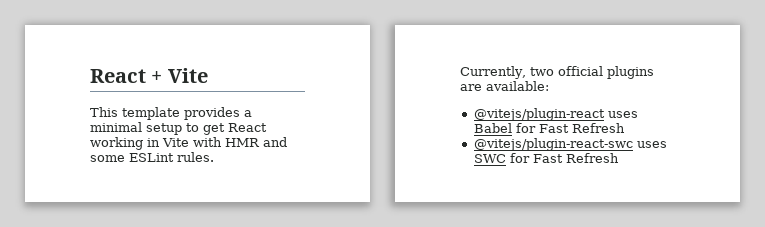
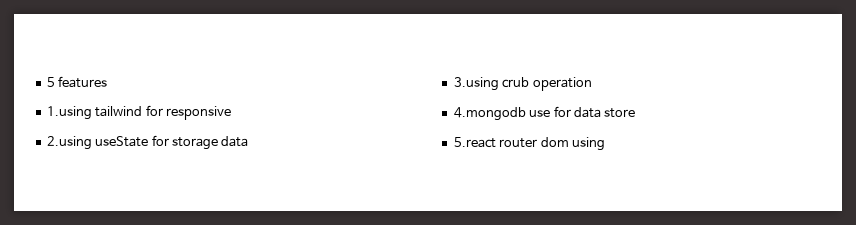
- React + Vite
- This template provides a minimal setup to get React working in Vite with HMR and some ESLint rules.
- Currently, two official plugins are available:
- @vitejs/plugin-react uses Babel for Fast Refresh
- @vitejs/plugin-react-swc uses SWC for Fast Refresh
+ 5 features
+ 1.using tailwind for responsive
+ 2.using useState for storage data
+ 3.using crub operation
+ 4.mongodb use for data store
+ 5.react router dom using

